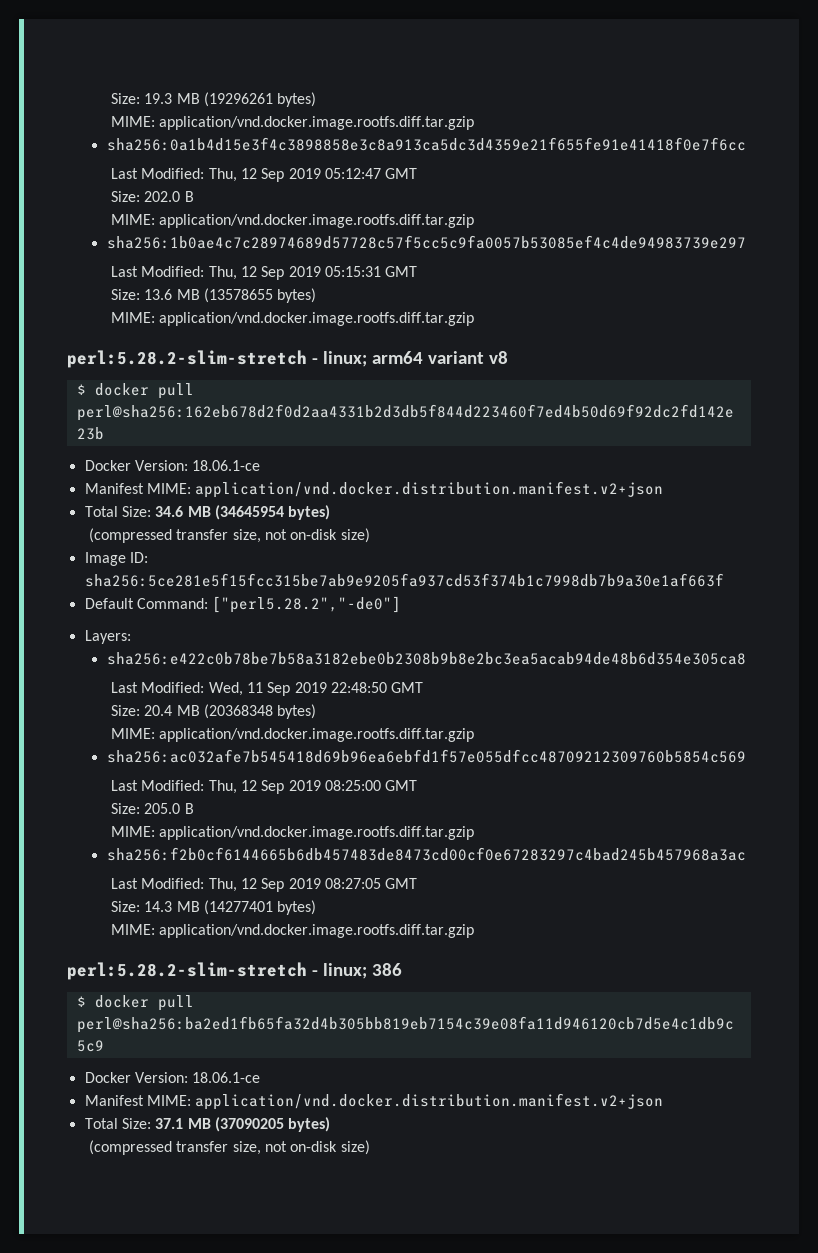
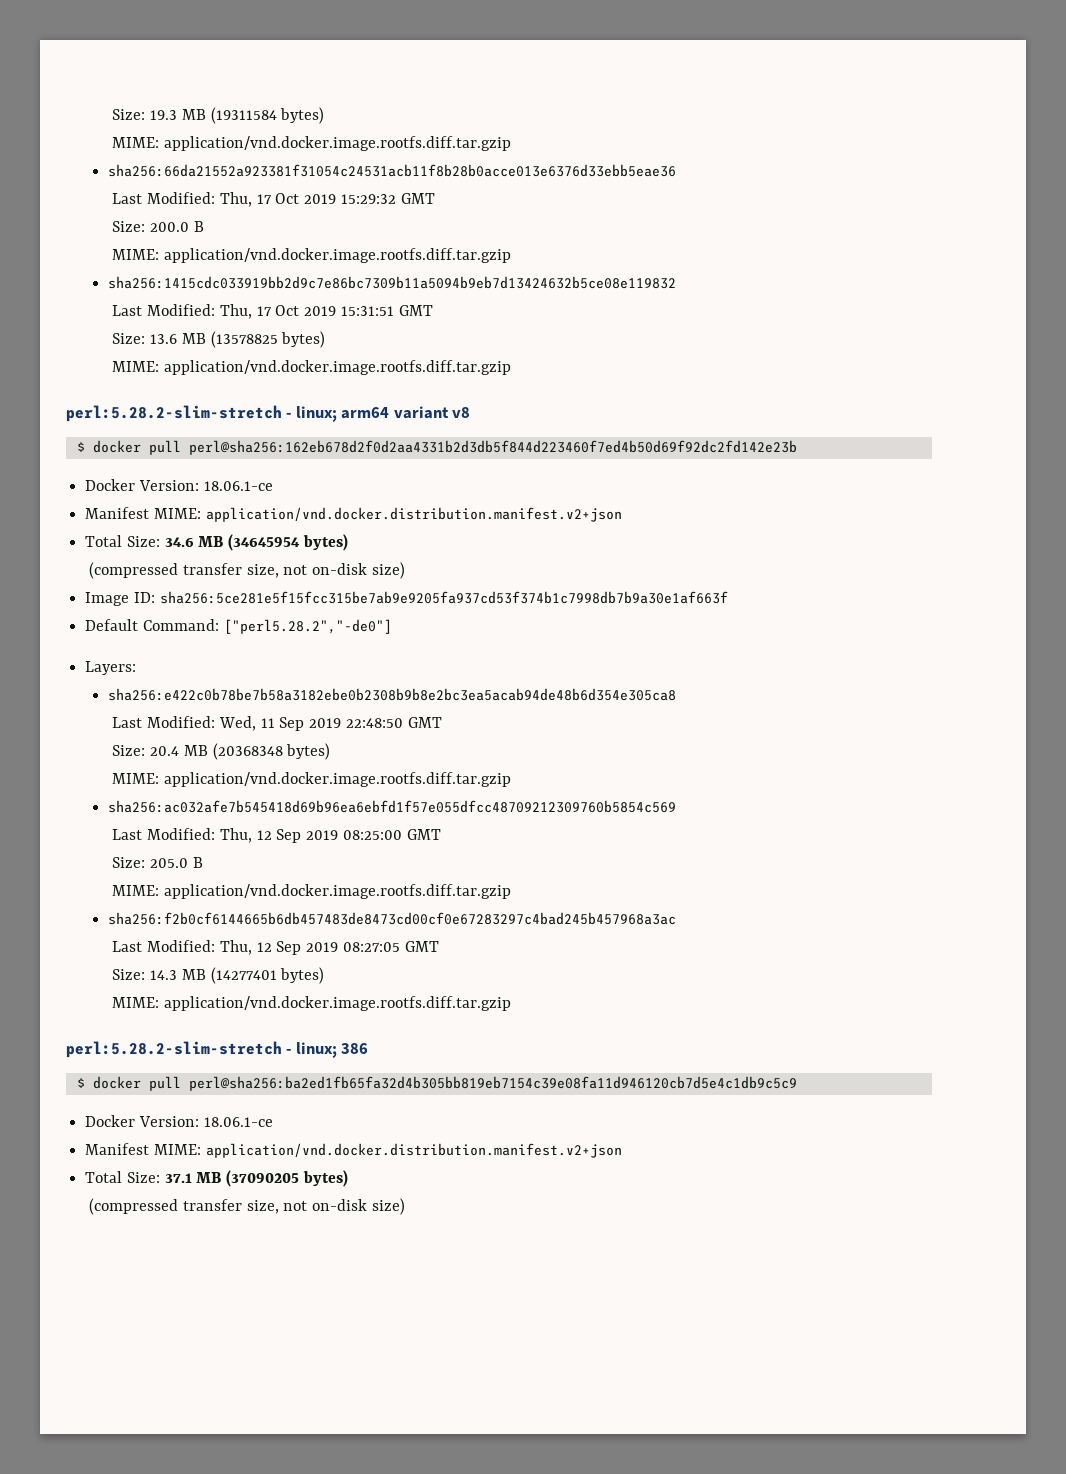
- Size: 19.3 MB (19296261 bytes)
+ Size: 19.3 MB (19311584 bytes)
  MIME: application/vnd.docker.image.rootfs.diff.tar.gzip
- sha256:0a1b4d15e3f4c3898858e3c8a913ca5dc3d4359e21f655fe91e41418f0e7f6cc
- Last Modified: Thu, 12 Sep 2019 05:12:47 GMT
- Size: 202.0 B
+ sha256:66da21552a923381f31054c24531acb11f8b28b0acce013e6376d33ebb5eae36
+ Last Modified: Thu, 17 Oct 2019 15:29:32 GMT
+ Size: 200.0 B
  MIME: application/vnd.docker.image.rootfs.diff.tar.gzip
- sha256:1b0ae4c7c28974689d57728c57f5cc5c9fa0057b53085ef4c4de94983739e297
- Last Modified: Thu, 12 Sep 2019 05:15:31 GMT
+ sha256:1415cdc033919bb2d9c7e86bc7309b11a5094b9eb7d13424632b5ce08e119832
+ Last Modified: Thu, 17 Oct 2019 15:31:51 GMT
- Size: 13.6 MB (13578655 bytes)
+ Size: 13.6 MB (13578825 bytes)

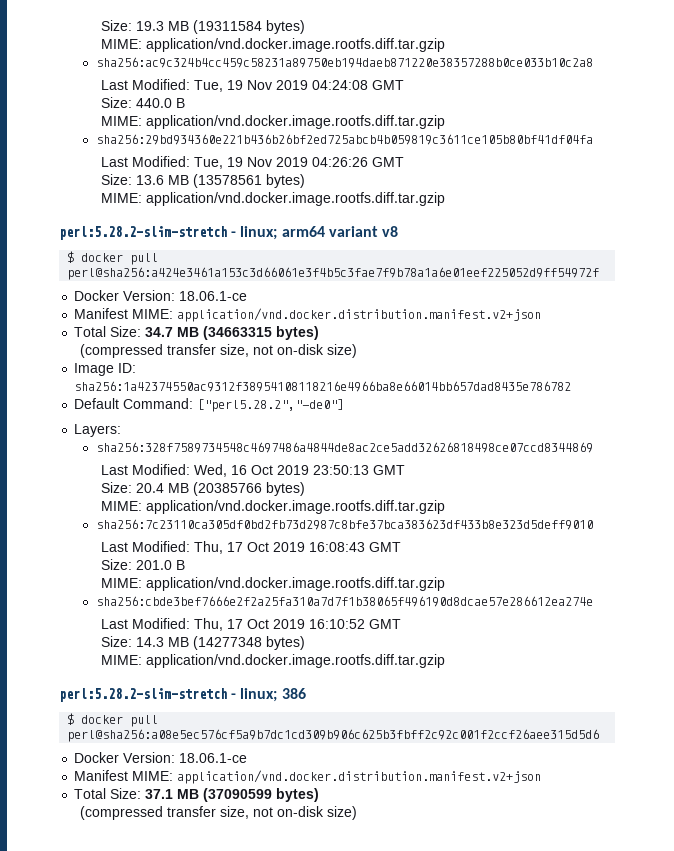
- sha256:66da21552a923381f31054c24531acb11f8b28b0acce013e6376d33ebb5eae36
- Last Modified: Thu, 17 Oct 2019 15:29:32 GMT
- Size: 200.0 B
+ sha256:ac9c324b4cc459c58231a89750eb194daeb871220e38357288b0ce033b10c2a8
+ Last Modified: Tue, 19 Nov 2019 04:24:08 GMT
+ Size: 440.0 B
  MIME: application/vnd.docker.image.rootfs.diff.tar.gzip
- sha256:1415cdc033919bb2d9c7e86bc7309b11a5094b9eb7d13424632b5ce08e119832
- Last Modified: Thu, 17 Oct 2019 15:31:51 GMT
+ sha256:29bd934360e221b436b26bf2ed725abcb4b059819c3611ce105b80bf41df04fa
+ Last Modified: Tue, 19 Nov 2019 04:26:26 GMT
- Size: 13.6 MB (13578825 bytes)
+ Size: 13.6 MB (13578561 bytes)
- $ docker pull perl@sha256:162eb678d2f0d2aa4331b2d3db5f844d223460f7ed4b50d69f92dc2fd142e23b
+ $ docker pull perl@sha256:a424e3461a153c3d66061e3f4b5c3fae7f9b78a1a6e01eef225052d9ff54972f
  Docker Version: 18.06.1-ce
  Manifest MIME: application/vnd.docker.distribution.manifest.v2+json
- Total Size: 34.6 MB (34645954 bytes)
+ Total Size: 34.7 MB (34663315 bytes)
- Image ID: sha256:5ce281e5f15fcc315be7ab9e9205fa937cd53f374b1c7998db7b9a30e1af663f
+ Image ID: sha256:1a42374550ac9312f38954108118216e4966ba8e66014bb657dad8435e786782
- sha256:e422c0b78be7b58a3182ebe0b2308b9b8e2bc3ea5acab94de48b6d354e305ca8
+ sha256:328f7589734548c4697486a4844de8ac2ce5add32626818498ce07ccd8344869
- Last Modified: Wed, 11 Sep 2019 22:48:50 GMT
+ Last Modified: Wed, 16 Oct 2019 23:50:13 GMT
- Size: 20.4 MB (20368348 bytes)
+ Size: 20.4 MB (20385766 bytes)
  MIME: application/vnd.docker.image.rootfs.diff.tar.gzip
- sha256:ac032afe7b545418d69b96ea6ebfd1f57e055dfcc48709212309760b5854c569
- Last Modified: Thu, 12 Sep 2019 08:25:00 GMT
- Size: 205.0 B
+ sha256:7c23110ca305df0bd2fb73d2987c8bfe37bca383623df433b8e323d5deff9010
+ Last Modified: Thu, 17 Oct 2019 16:08:43 GMT
+ Size: 201.0 B
  MIME: application/vnd.docker.image.rootfs.diff.tar.gzip
- sha256:f2b0cf6144665b6db457483de8473cd00cf0e67283297c4bad245b457968a3ac
- Last Modified: Thu, 12 Sep 2019 08:27:05 GMT
+ sha256:cbde3bef7666e2f2a25fa310a7d7f1b38065f496190d8dcae57e286612ea274e
+ Last Modified: Thu, 17 Oct 2019 16:10:52 GMT
- Size: 14.3 MB (14277401 bytes)
+ Size: 14.3 MB (14277348 bytes)
- $ docker pull perl@sha256:ba2ed1fb65fa32d4b305bb819eb7154c39e08fa11d946120cb7d5e4c1db9c5c9
+ $ docker pull perl@sha256:a08e5ec576cf5a9b7dc1cd309b906c625b3fbff2c92c001f2ccf26aee315d5d6
- Total Size: 37.1 MB (37090205 bytes)
+ Total Size: 37.1 MB (37090599 bytes)

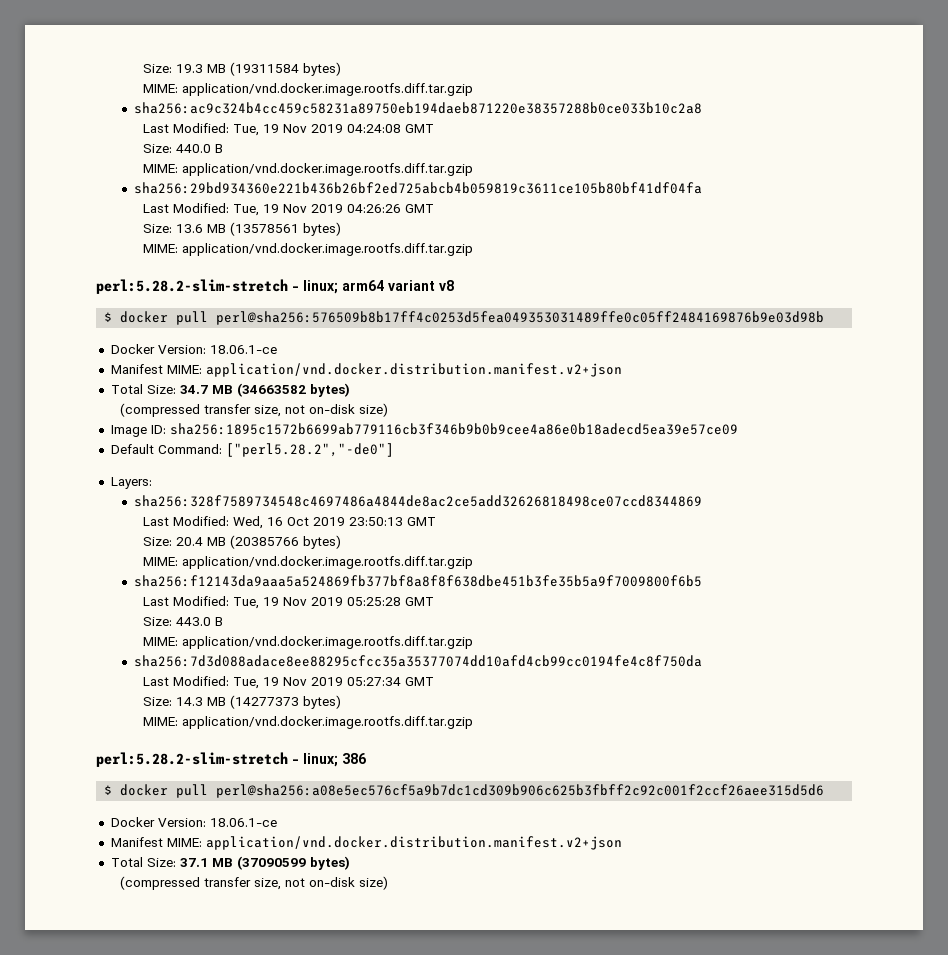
- $ docker pull perl@sha256:a424e3461a153c3d66061e3f4b5c3fae7f9b78a1a6e01eef225052d9ff54972f
+ $ docker pull perl@sha256:576509b8b17ff4c0253d5fea049353031489ffe0c05ff2484169876b9e03d98b
- Total Size: 34.7 MB (34663315 bytes)
+ Total Size: 34.7 MB (34663582 bytes)
- Image ID: sha256:1a42374550ac9312f38954108118216e4966ba8e66014bb657dad8435e786782
+ Image ID: sha256:1895c1572b6699ab779116cb3f346b9b0b9cee4a86e0b18adecd5ea39e57ce09
- sha256:7c23110ca305df0bd2fb73d2987c8bfe37bca383623df433b8e323d5deff9010
- Last Modified: Thu, 17 Oct 2019 16:08:43 GMT
- Size: 201.0 B
+ sha256:f12143da9aaa5a524869fb377bf8a8f8f638dbe451b3fe35b5a9f7009800f6b5
+ Last Modified: Tue, 19 Nov 2019 05:25:28 GMT
+ Size: 443.0 B
  MIME: application/vnd.docker.image.rootfs.diff.tar.gzip
- sha256:cbde3bef7666e2f2a25fa310a7d7f1b38065f496190d8dcae57e286612ea274e
- Last Modified: Thu, 17 Oct 2019 16:10:52 GMT
+ sha256:7d3d088adace8ee88295cfcc35a35377074dd10afd4cb99cc0194fe4c8f750da
+ Last Modified: Tue, 19 Nov 2019 05:27:34 GMT
- Size: 14.3 MB (14277348 bytes)
+ Size: 14.3 MB (14277373 bytes)

